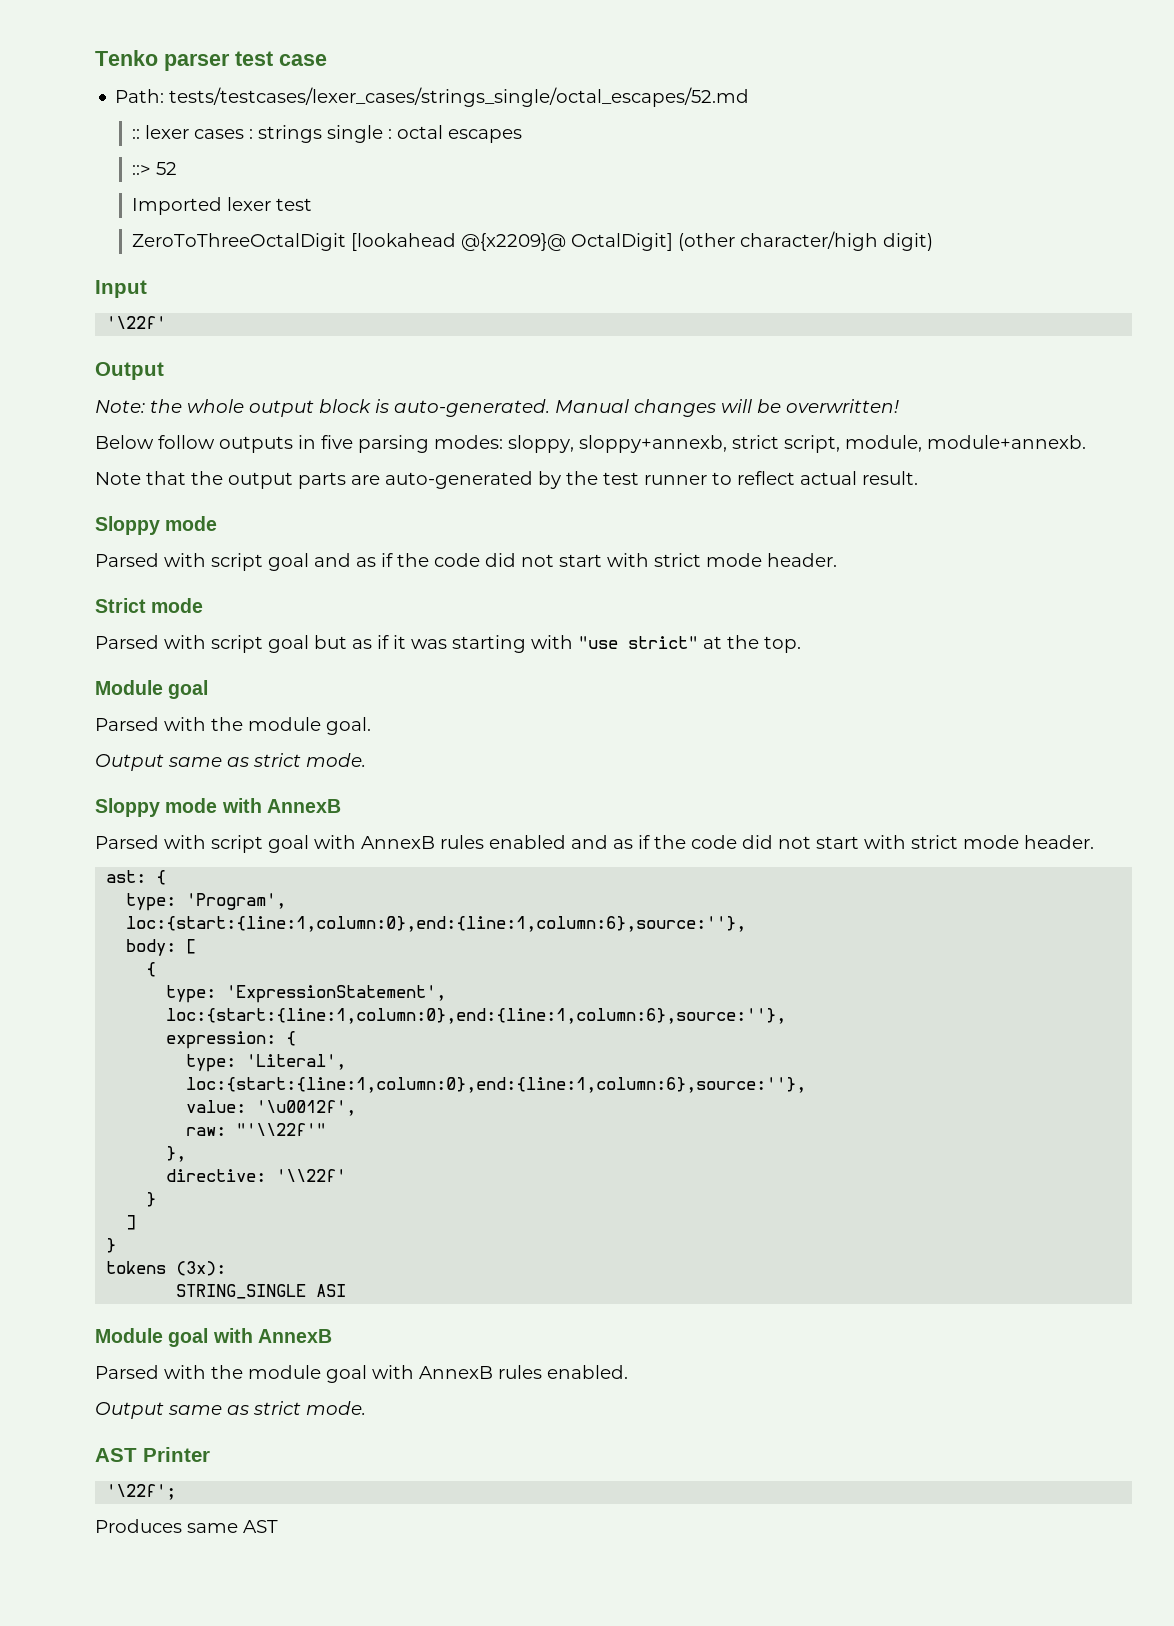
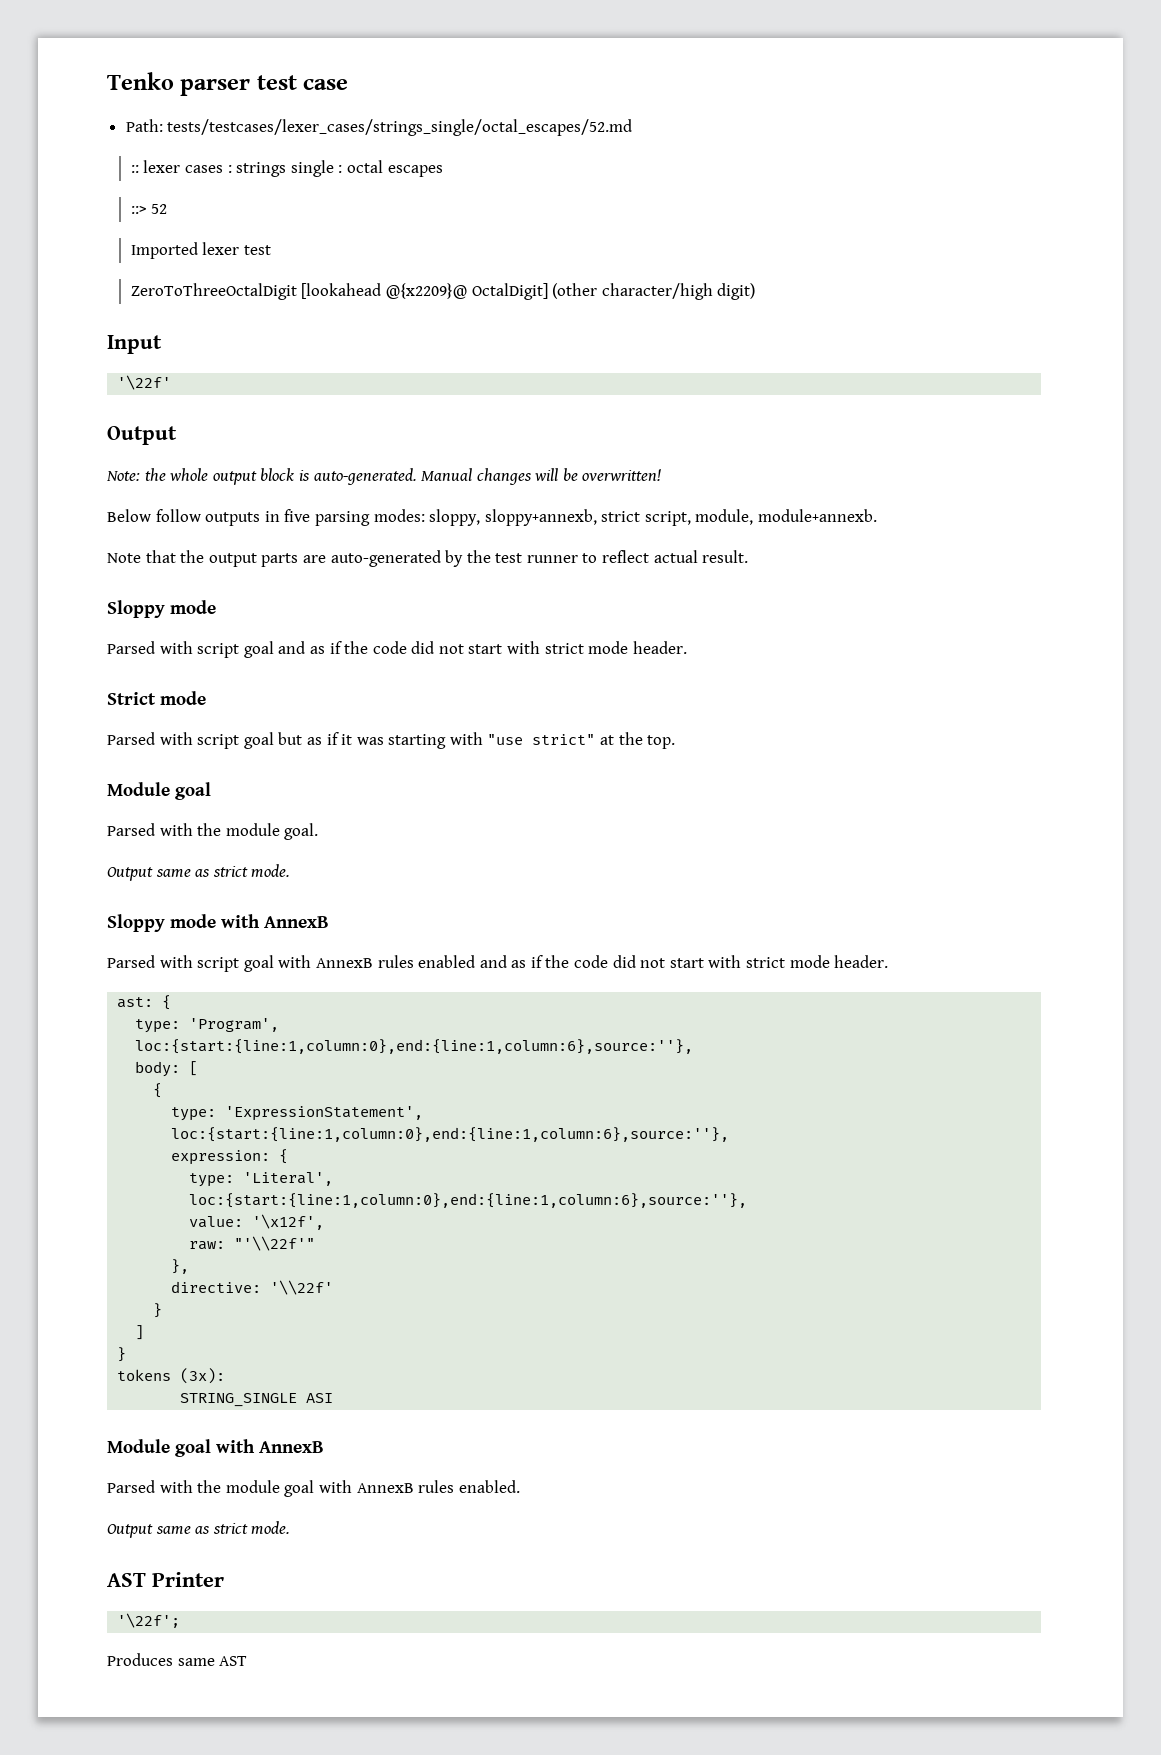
- value: '\u0012f',
+ value: '\x12f',

